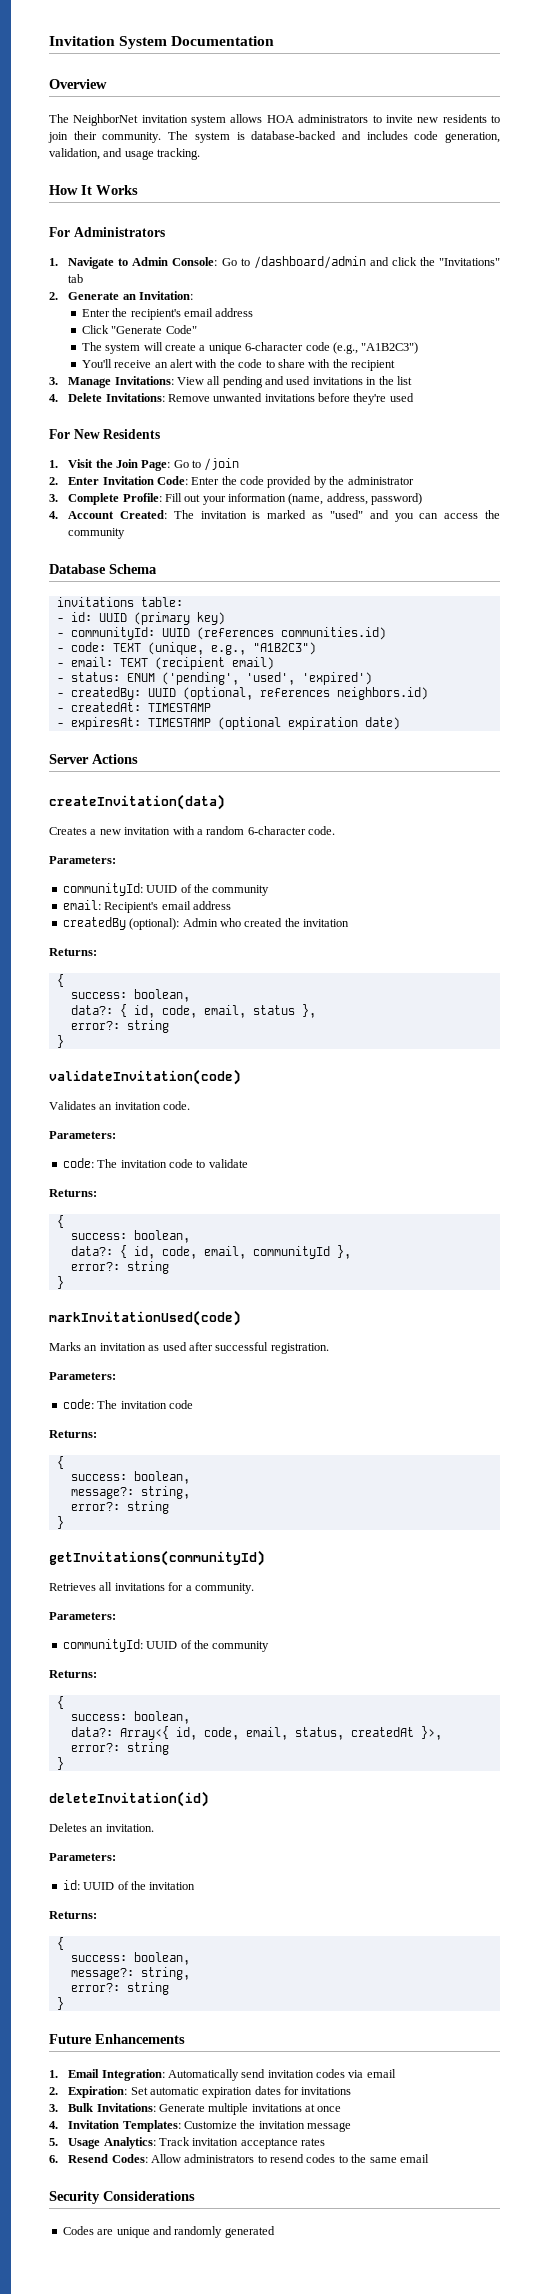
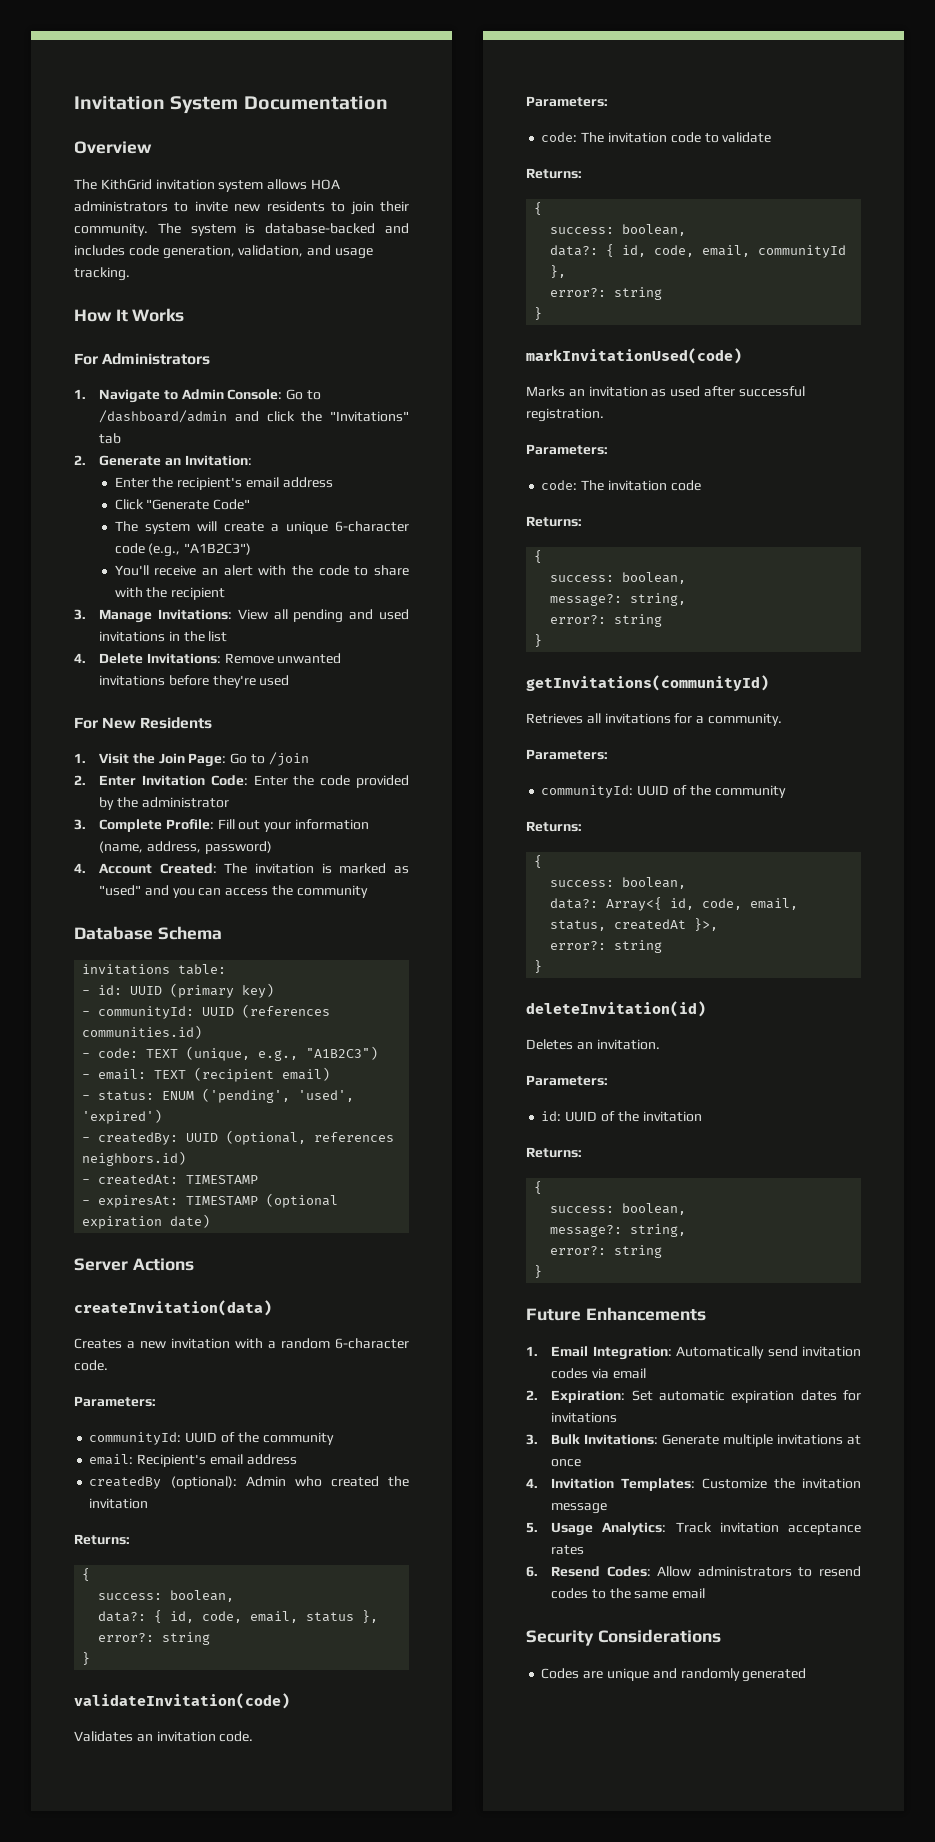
- The NeighborNet invitation system allows HOA administrators to invite new residents to join their community.
+ The KithGrid invitation system allows HOA administrators to invite new residents to join their community.

